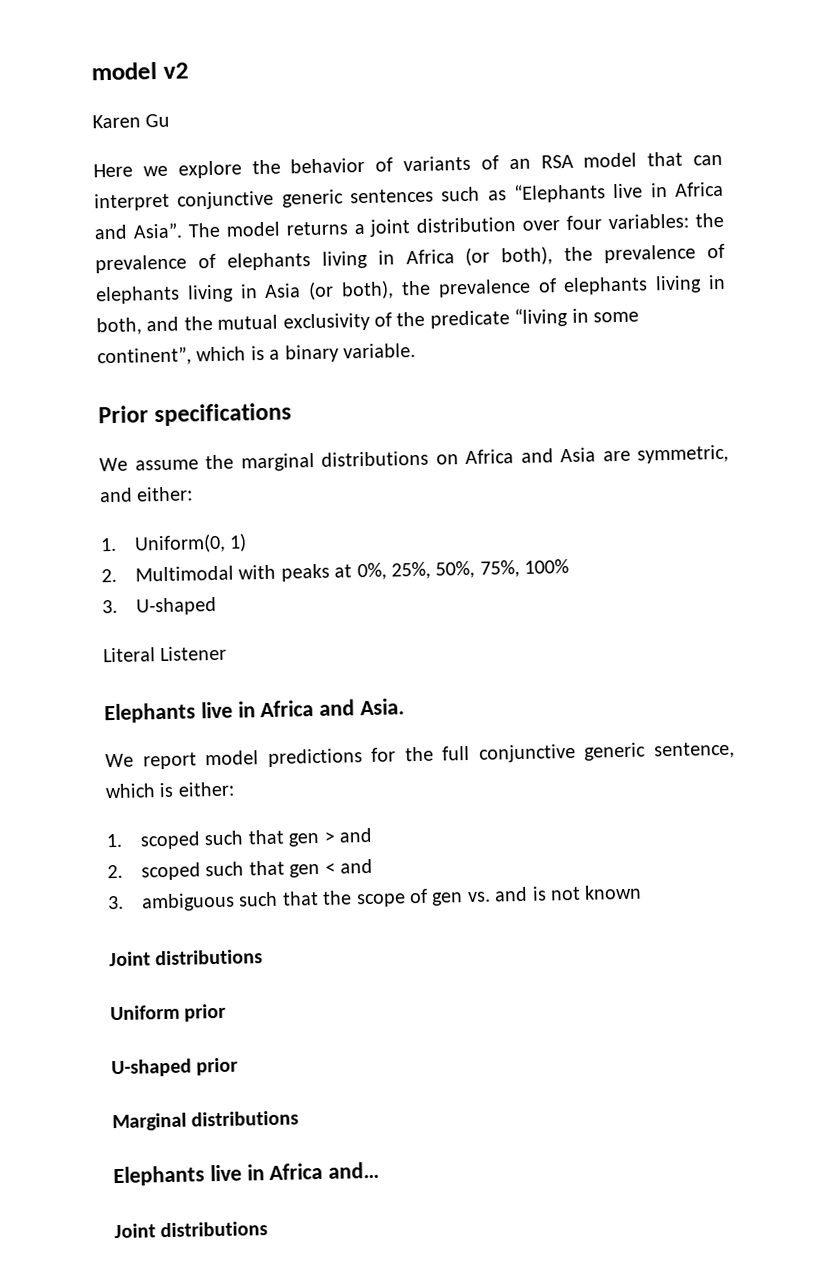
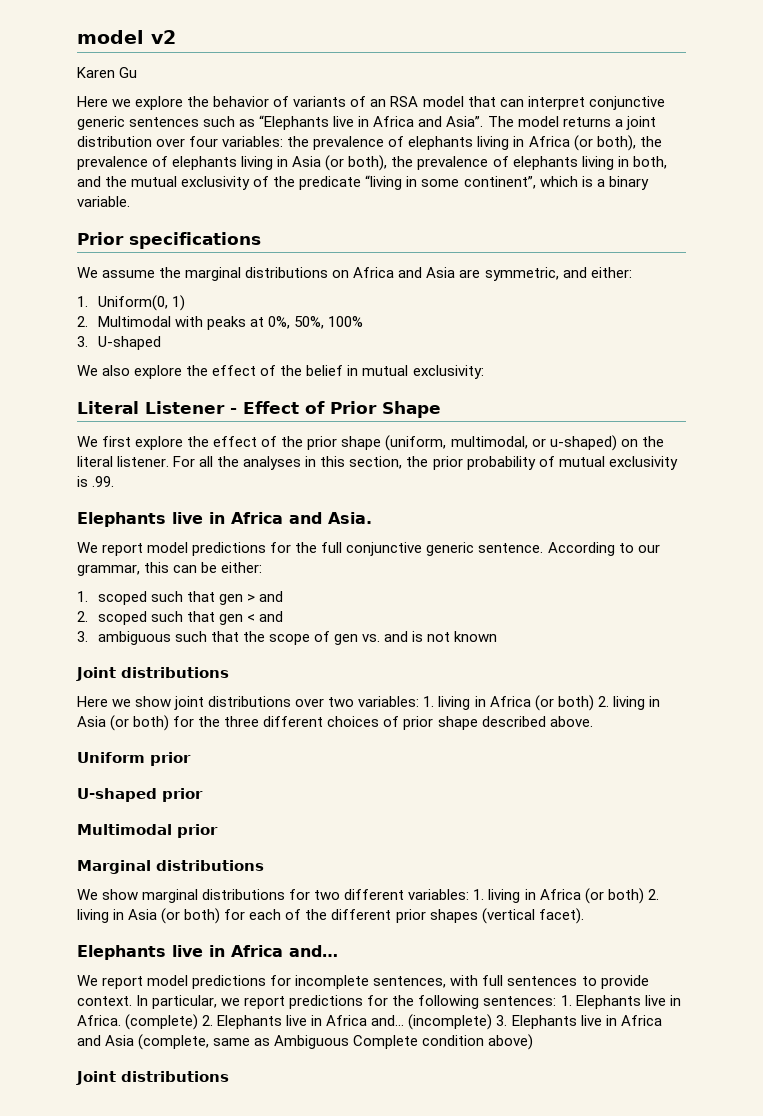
- 2. Multimodal with peaks at 0%, 25%, 50%, 75%, 100%
+ 2. Multimodal with peaks at 0%, 50%, 100%
- Literal Listener
+ We also explore the effect of the belief in mutual exclusivity:
+ Literal Listener - Effect of Prior Shape
+ We first explore the effect of the prior shape (uniform, multimodal, or u-shaped) on the literal listener. For all the analyses in this section, the prior probability of mutual exclusivity is .99.
- We report model predictions for the full conjunctive generic sentence, which is either:
+ We report model predictions for the full conjunctive generic sentence. According to our grammar, this can be either:
+ Here we show joint distributions over two variables: 1. living in Africa (or both) 2. living in Asia (or both) for the three different choices of prior shape described above.
+ Multimodal prior
+ We show marginal distributions for two different variables: 1. living in Africa (or both) 2. living in Asia (or both) for each of the different prior shapes (vertical facet).
  Elephants live in Africa and…
+ We report model predictions for incomplete sentences, with full sentences to provide context. In particular, we report predictions for the following sentences: 1. Elephants live in Africa. (complete) 2. Elephants live in Africa and… (incomplete) 3. Elephants live in Africa and Asia (complete, same as Ambiguous Complete condition above)

